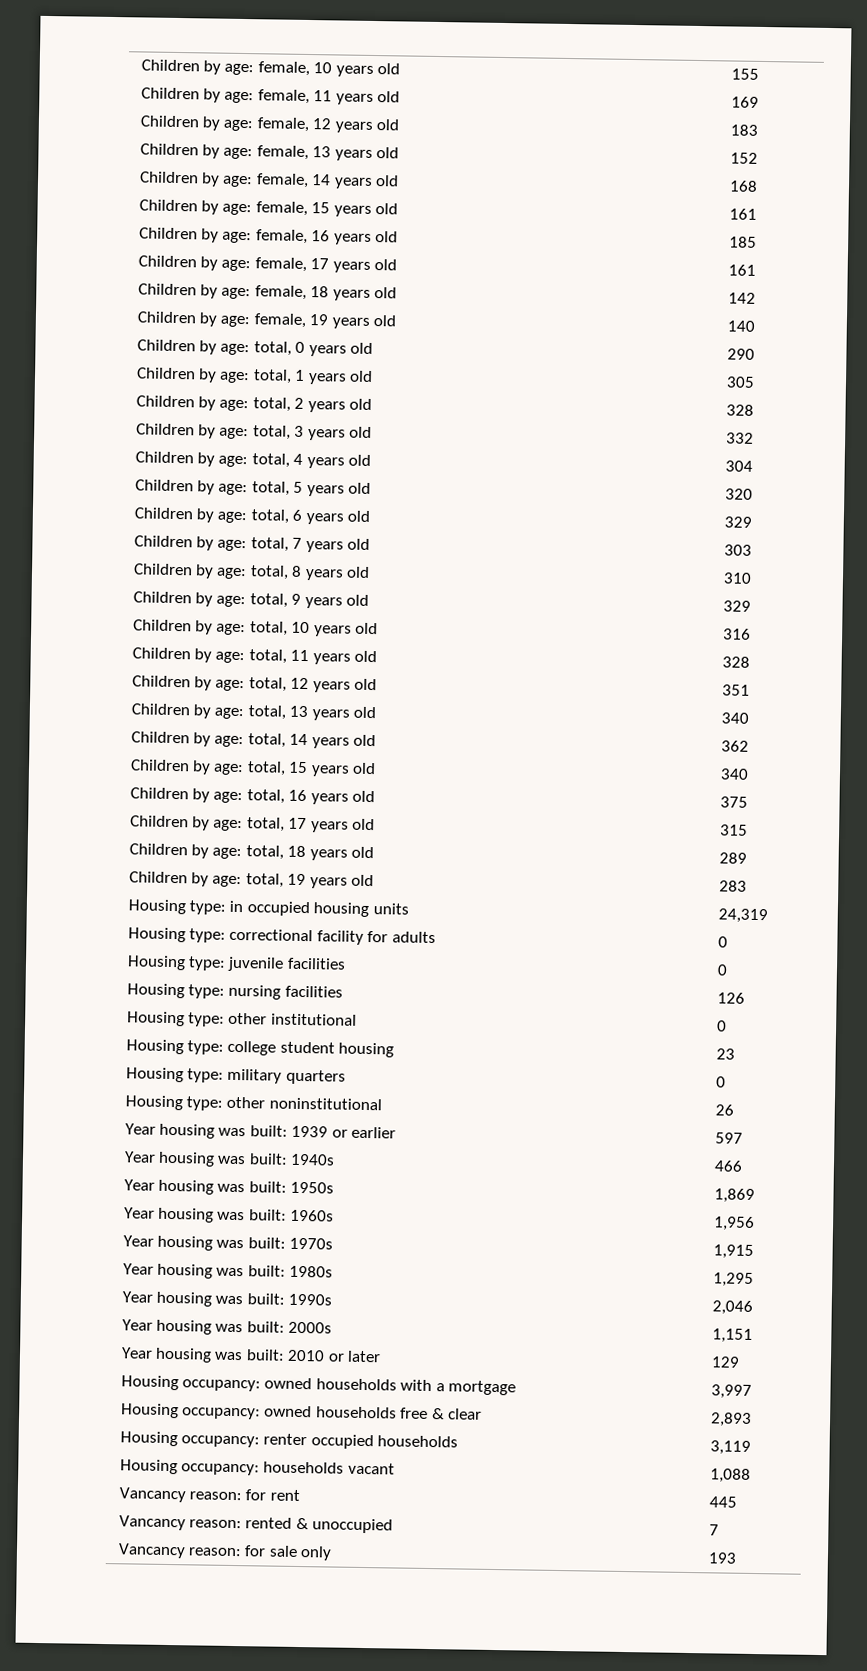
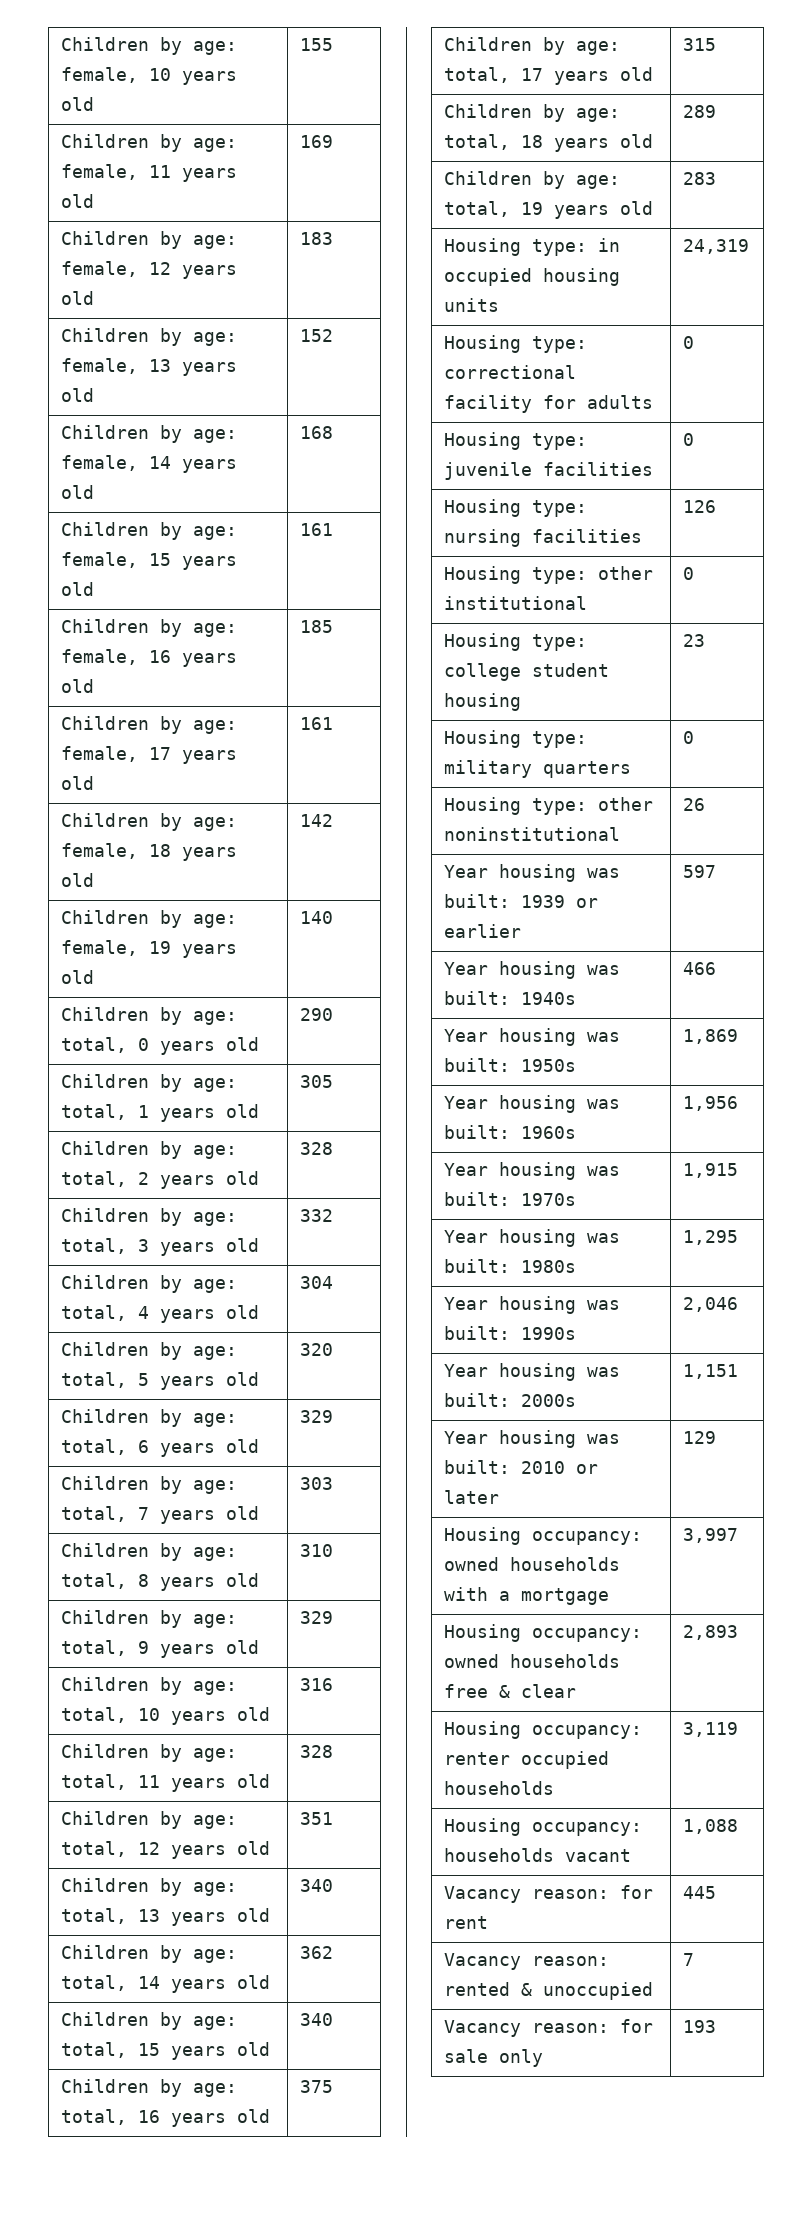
- Vancancy reason: for rent | 445
+ Vacancy reason: for rent | 445
- Vancancy reason: rented & unoccupied | 7
+ Vacancy reason: rented & unoccupied | 7
- Vancancy reason: for sale only | 193
+ Vacancy reason: for sale only | 193

